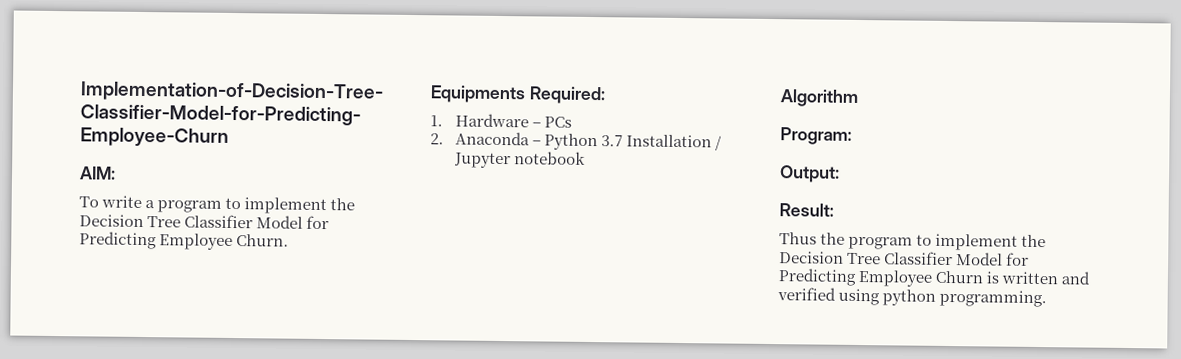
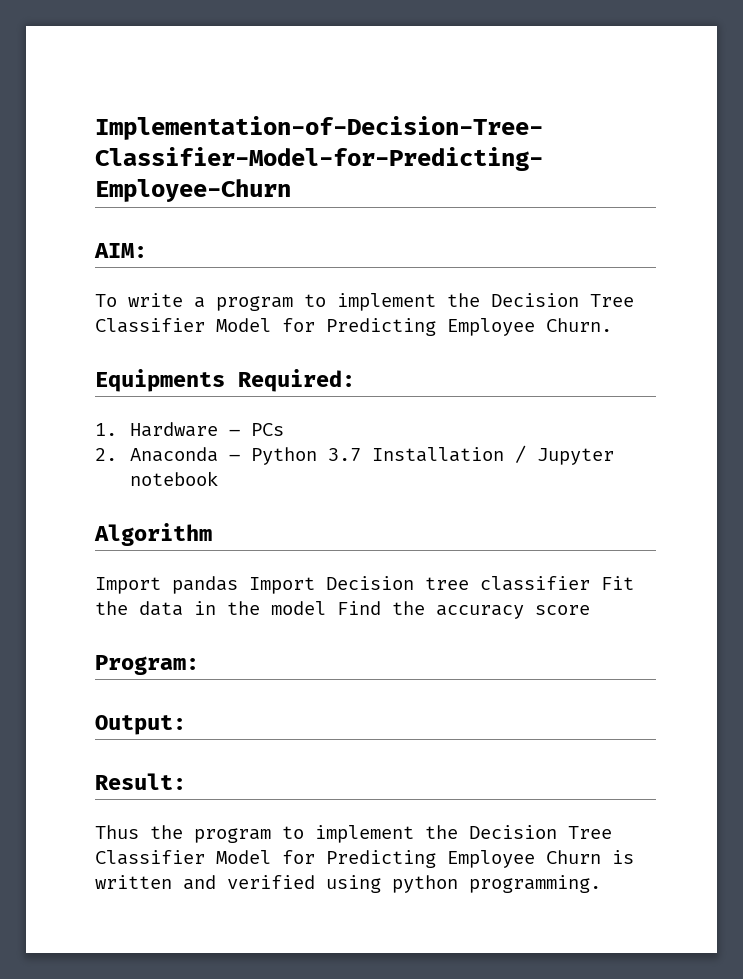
+ Import pandas Import Decision tree classifier Fit the data in the model Find the accuracy score

